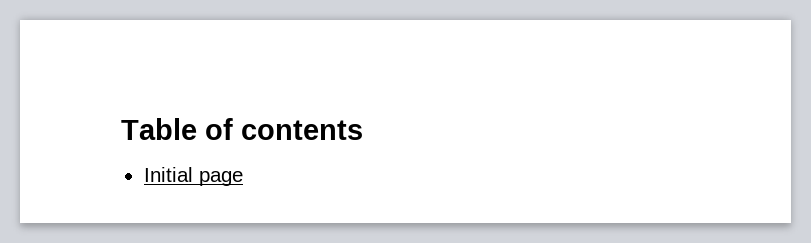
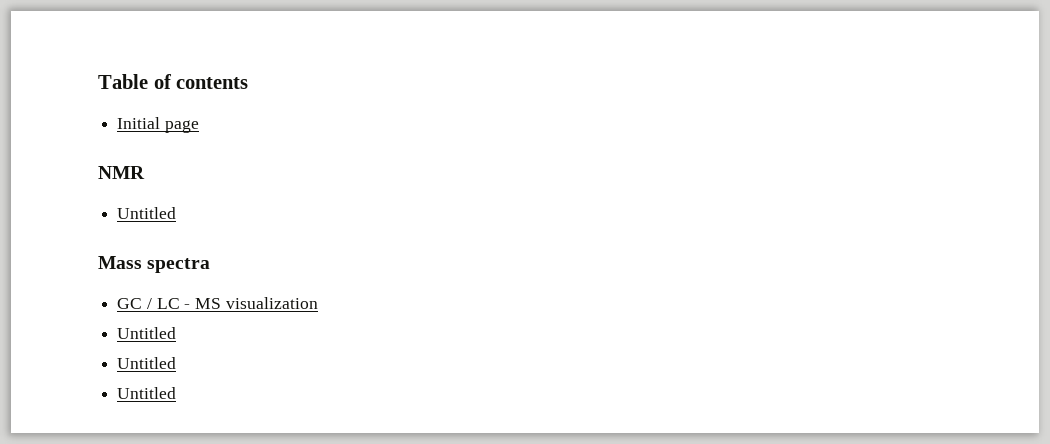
+ NMR
+ Untitled
+ Mass spectra
+ GC / LC - MS visualization
+ Untitled
+ Untitled
+ Untitled

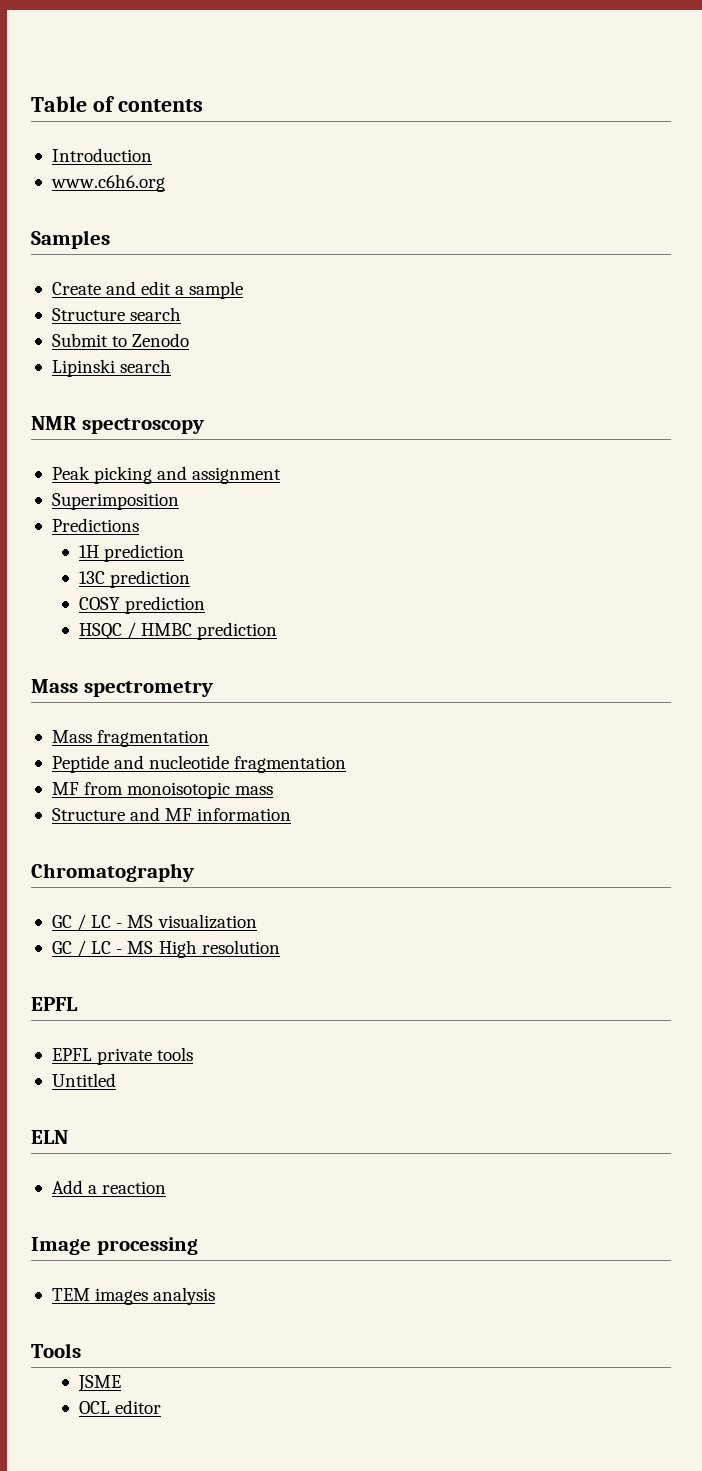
- Initial page
- NMR
- Untitled
- Mass spectra
+ Introduction
+ www.c6h6.org
+ Samples
+ Create and edit a sample
+ Structure search
+ Submit to Zenodo
+ Lipinski search
+ NMR spectroscopy
+ Peak picking and assignment
+ Superimposition
+ Predictions
+ 1H prediction
+ 13C prediction
+ COSY prediction
+ HSQC / HMBC prediction
+ Mass spectrometry
+ Mass fragmentation
+ Peptide and nucleotide fragmentation
+ MF from monoisotopic mass
+ Structure and MF information
+ Chromatography
  GC / LC - MS visualization
+ GC / LC - MS High resolution
+ EPFL
+ EPFL private tools
  Untitled
- Untitled
- Untitled
+ ELN
+ Add a reaction
+ Image processing
+ TEM images analysis
+ Tools
+ JSME
+ OCL editor

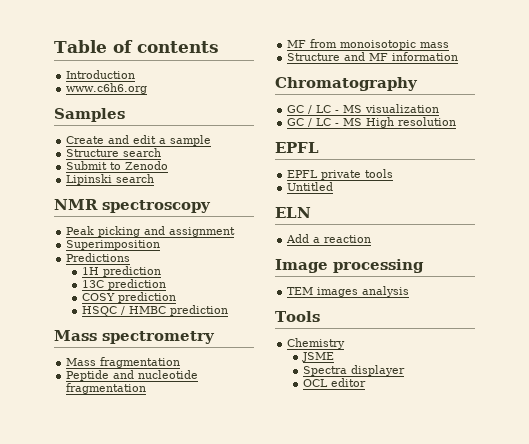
+ Chemistry
+ Spectra displayer

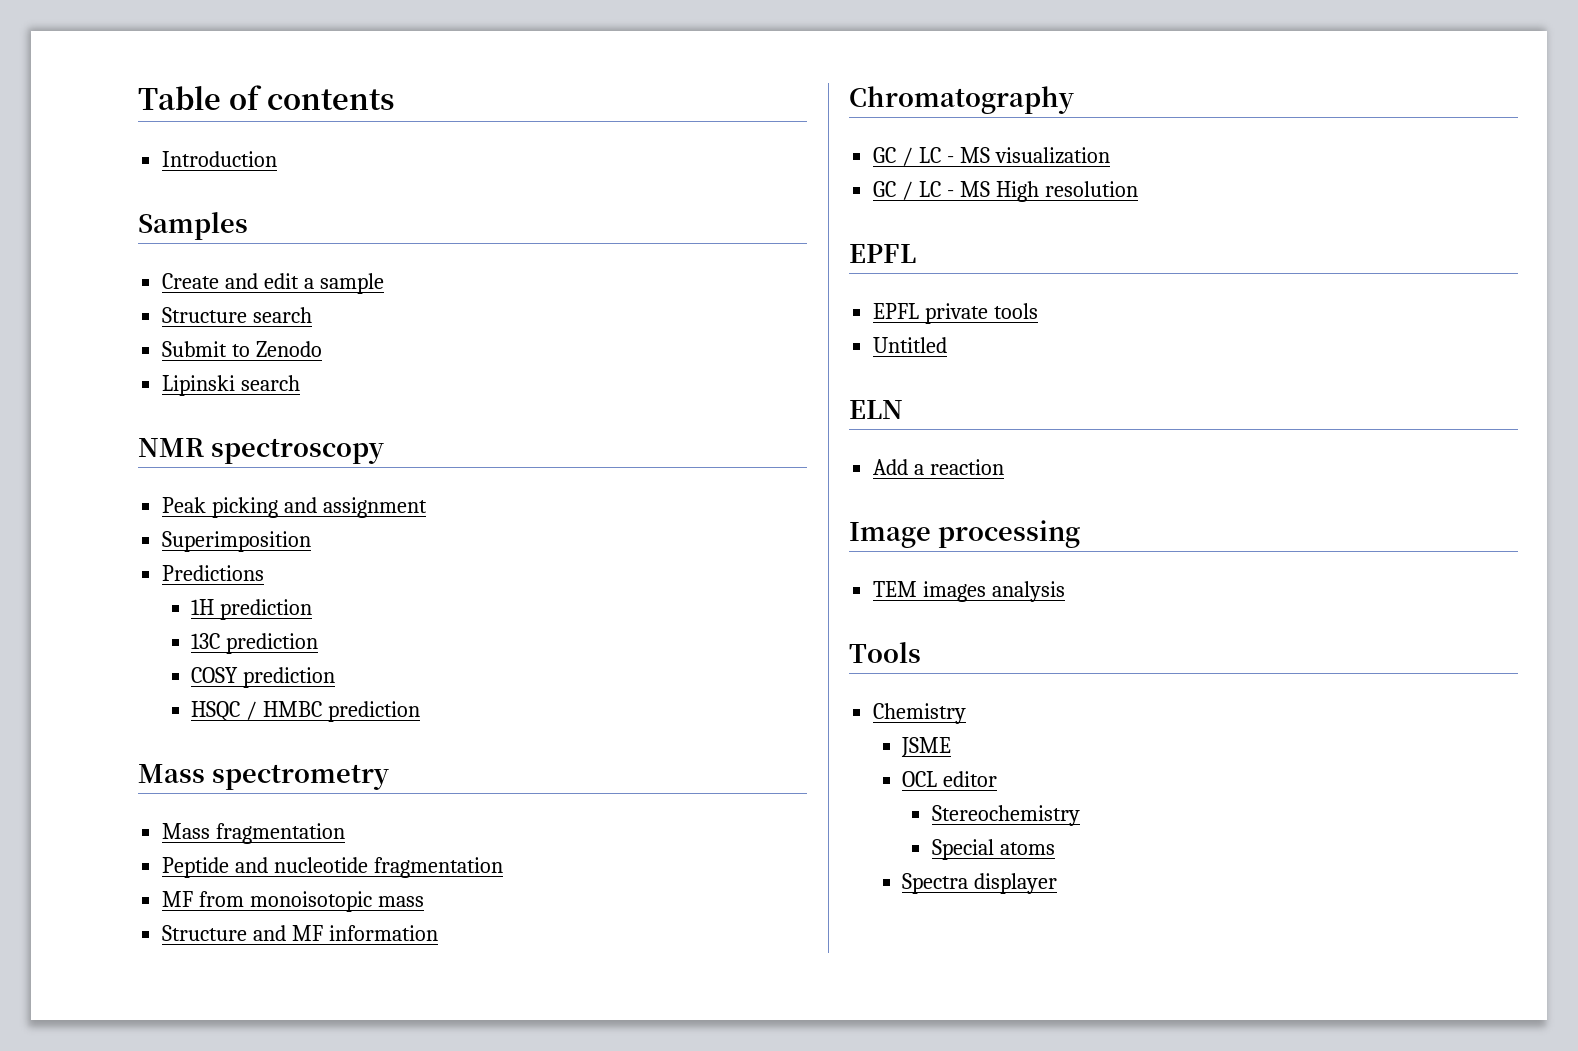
- www.c6h6.org
+ OCL editor
+ Stereochemistry
+ Special atoms
- OCL editor

